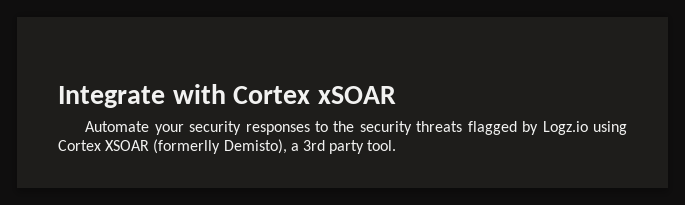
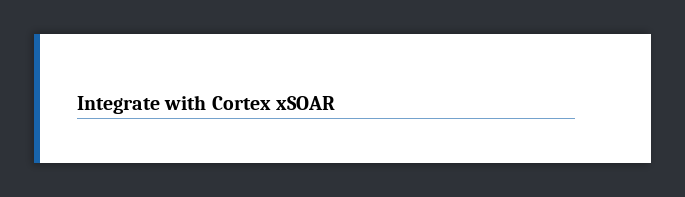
- Automate your security responses to the security threats flagged by Logz.io using Cortex XSOAR (formerlly Demisto), a 3rd party tool.

